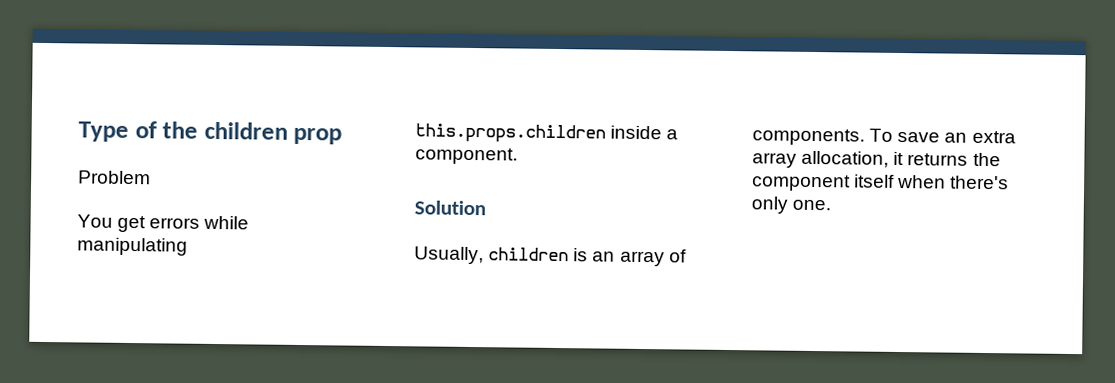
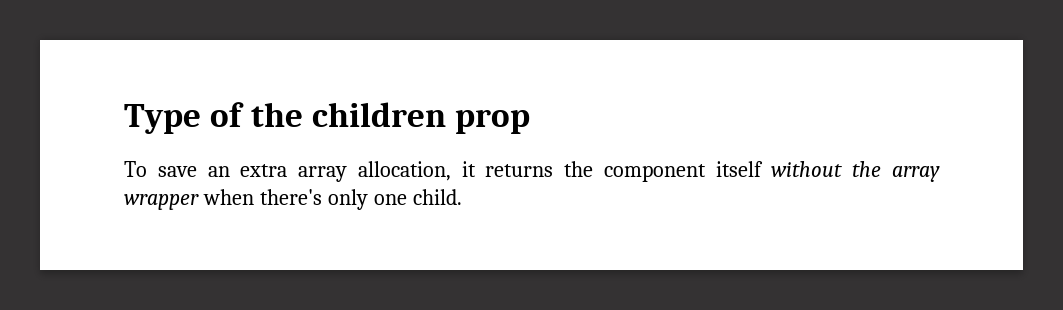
- Problem
- You get errors while manipulating this.props.children inside a component.
- Solution
- Usually, children is an array of components. To save an extra array allocation, it returns the component itself when there's only one.
+ To save an extra array allocation, it returns the component itself without the array wrapper when there's only one child.

